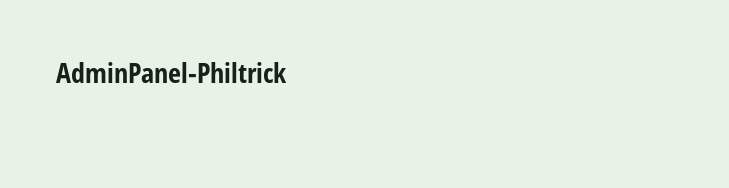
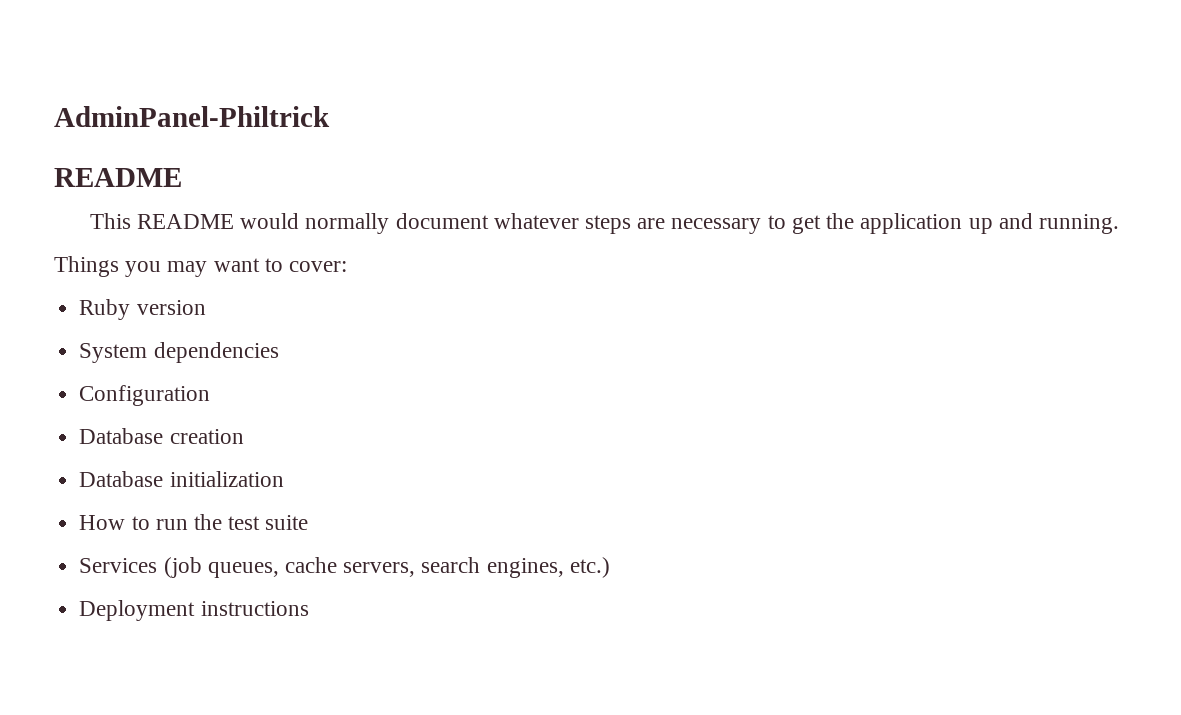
  AdminPanel-Philtrick
+ README
+ This README would normally document whatever steps are necessary to get the application up and running.
+ Things you may want to cover:
+ Ruby version
+ System dependencies
+ Configuration
+ Database creation
+ Database initialization
+ How to run the test suite
+ Services (job queues, cache servers, search engines, etc.)
+ Deployment instructions

